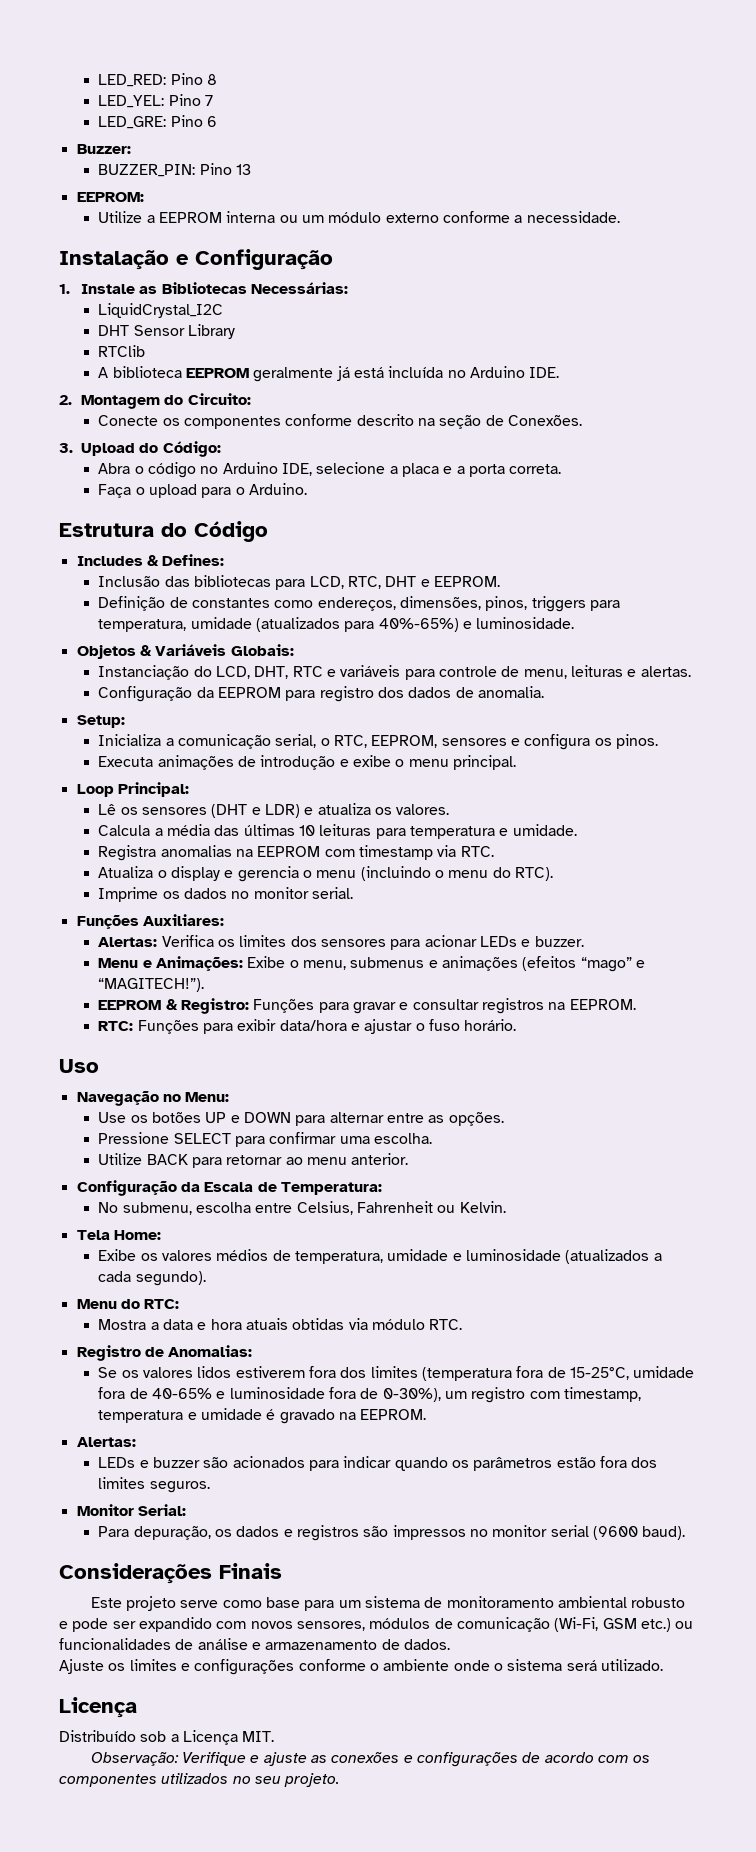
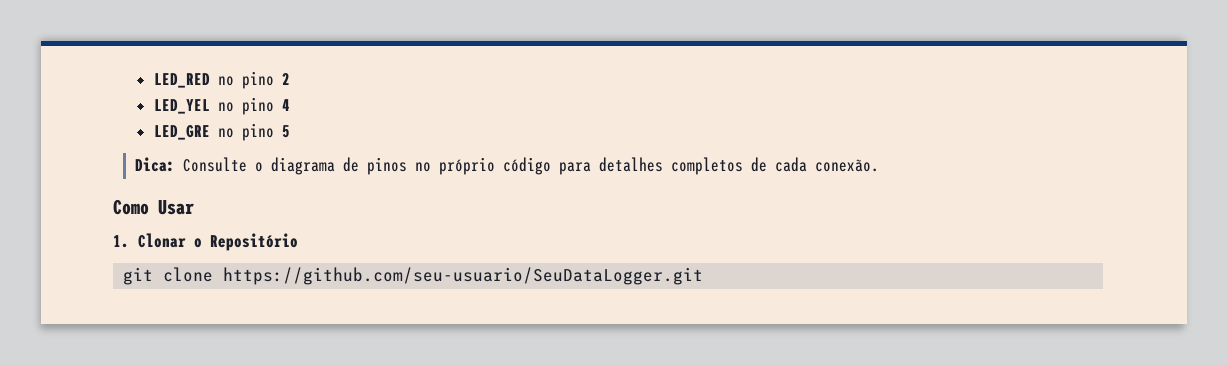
- LED_RED: Pino 8
- LED_YEL: Pino 7
- LED_GRE: Pino 6
- Buzzer:
- BUZZER_PIN: Pino 13
- EEPROM:
- Utilize a EEPROM interna ou um módulo externo conforme a necessidade.
- Instalação e Configuração
- 1. Instale as Bibliotecas Necessárias:
- LiquidCrystal_I2C
- DHT Sensor Library
- RTClib
- A biblioteca EEPROM geralmente já está incluída no Arduino IDE.
- 2. Montagem do Circuito:
- Conecte os componentes conforme descrito na seção de Conexões.
- 3. Upload do Código:
- Abra o código no Arduino IDE, selecione a placa e a porta correta.
- Faça o upload para o Arduino.
- Estrutura do Código
- Includes & Defines:
- Inclusão das bibliotecas para LCD, RTC, DHT e EEPROM.
- Definição de constantes como endereços, dimensões, pinos, triggers para temperatura, umidade (atualizados para 40%-65%) e luminosidade.
- Objetos & Variáveis Globais:
- Instanciação do LCD, DHT, RTC e variáveis para controle de menu, leituras e alertas.
- Configuração da EEPROM para registro dos dados de anomalia.
- Setup:
- Inicializa a comunicação serial, o RTC, EEPROM, sensores e configura os pinos.
- Executa animações de introdução e exibe o menu principal.
- Loop Principal:
- Lê os sensores (DHT e LDR) e atualiza os valores.
- Calcula a média das últimas 10 leituras para temperatura e umidade.
- Registra anomalias na EEPROM com timestamp via RTC.
- Atualiza o display e gerencia o menu (incluindo o menu do RTC).
- Imprime os dados no monitor serial.
- Funções Auxiliares:
- Alertas: Verifica os limites dos sensores para acionar LEDs e buzzer.
- Menu e Animações: Exibe o menu, submenus e animações (efeitos “mago” e “MAGITECH!”).
- EEPROM & Registro: Funções para gravar e consultar registros na EEPROM.
- RTC: Funções para exibir data/hora e ajustar o fuso horário.
- Uso
- Navegação no Menu:
- Use os botões UP e DOWN para alternar entre as opções.
- Pressione SELECT para confirmar uma escolha.
- Utilize BACK para retornar ao menu anterior.
- Configuração da Escala de Temperatura:
- No submenu, escolha entre Celsius, Fahrenheit ou Kelvin.
- Tela Home:
- Exibe os valores médios de temperatura, umidade e luminosidade (atualizados a cada segundo).
- Menu do RTC:
- Mostra a data e hora atuais obtidas via módulo RTC.
- Registro de Anomalias:
- Se os valores lidos estiverem fora dos limites (temperatura fora de 15-25°C, umidade fora de 40-65% e luminosidade fora de 0-30%), um registro com timestamp, temperatura e umidade é gravado na EEPROM.
- Alertas:
- LEDs e buzzer são acionados para indicar quando os parâmetros estão fora dos limites seguros.
- Monitor Serial:
- Para depuração, os dados e registros são impressos no monitor serial (9600 baud).
- Considerações Finais
- Este projeto serve como base para um sistema de monitoramento ambiental robusto e pode ser expandido com novos sensores, módulos de comunicação (Wi-Fi, GSM etc.) ou funcionalidades de análise e armazenamento de dados.
- Ajuste os limites e configurações conforme o ambiente onde o sistema será utilizado.
- Licença
- Distribuído sob a Licença MIT.
- Observação: Verifique e ajuste as conexões e configurações de acordo com os componentes utilizados no seu projeto.
+ LED_RED no pino 2
+ LED_YEL no pino 4
+ LED_GRE no pino 5
+ Dica: Consulte o diagrama de pinos no próprio código para detalhes completos de cada conexão.
+ Como Usar
+ 1. Clonar o Repositório
+ git clone https://github.com/seu-usuario/SeuDataLogger.git

